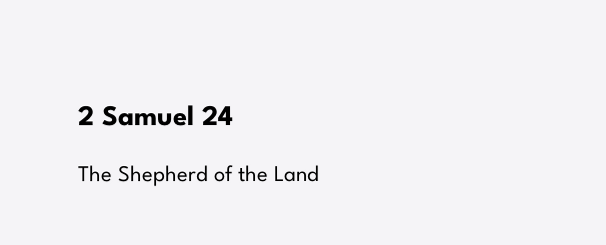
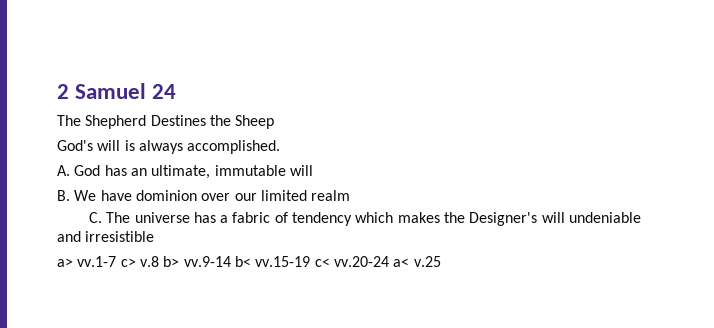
- The Shepherd of the Land
+ The Shepherd Destines the Sheep
+ God's will is always accomplished.
+ A. God has an ultimate, immutable will
+ B. We have dominion over our limited realm
+ C. The universe has a fabric of tendency which makes the Designer's will undeniable and irresistible
+ a> vv.1-7 c> v.8 b> vv.9-14 b< vv.15-19 c< vv.20-24 a< v.25

